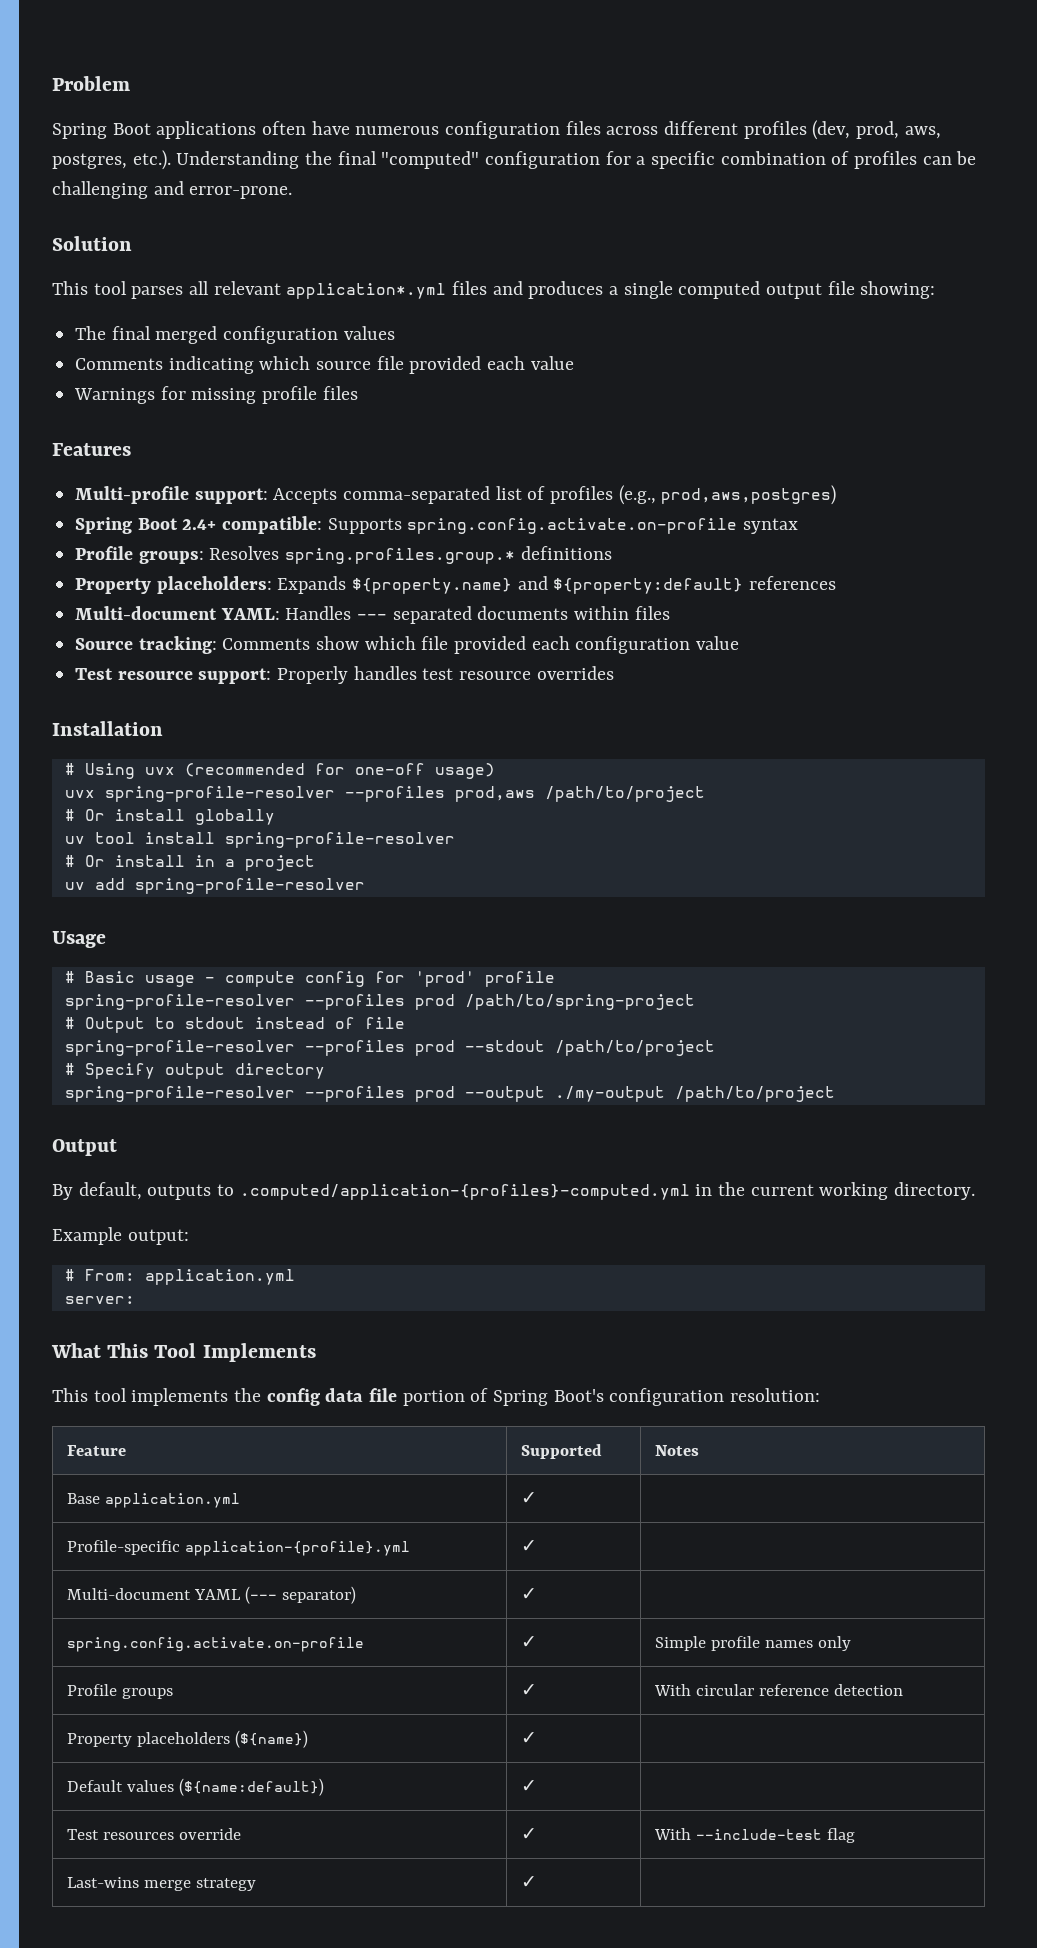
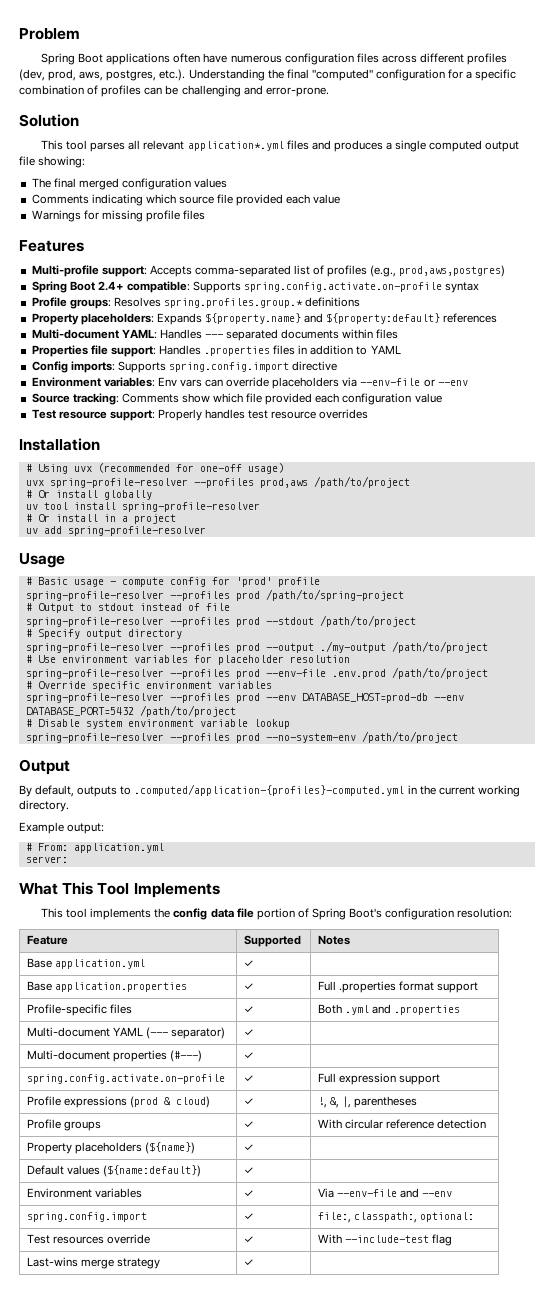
+ Properties file support: Handles .properties files in addition to YAML
+ Config imports: Supports spring.config.import directive
+ Environment variables: Env vars can override placeholders via --env-file or --env
+ # Use environment variables for placeholder resolution
+ spring-profile-resolver --profiles prod --env-file .env.prod /path/to/project
+ # Override specific environment variables
+ spring-profile-resolver --profiles prod --env DATABASE_HOST=prod-db --env DATABASE_PORT=5432 /path/to/project
+ # Disable system environment variable lookup
+ spring-profile-resolver --profiles prod --no-system-env /path/to/project
- Profile-specific application-{profile}.yml | ✓ |
+ Base application.properties | ✓ | Full .properties format support
+ Profile-specific files | ✓ | Both .yml and .properties
- spring.config.activate.on-profile | ✓ | Simple profile names only
+ Multi-document properties (#---) | ✓ |
+ spring.config.activate.on-profile | ✓ | Full expression support
+ Profile expressions (prod & cloud) | ✓ | !, &, |, parentheses
+ Environment variables | ✓ | Via --env-file and --env
+ spring.config.import | ✓ | file:, classpath:, optional:

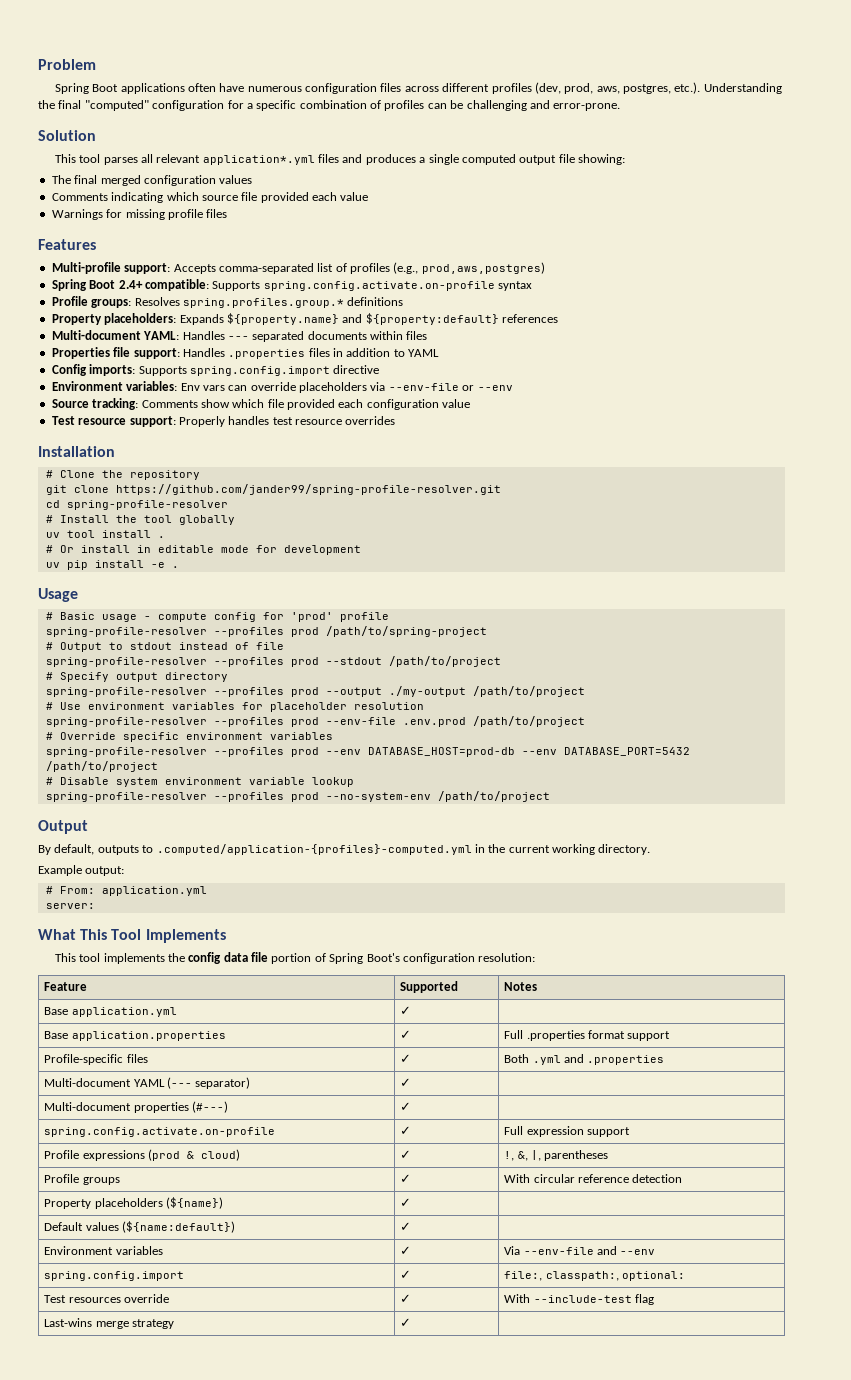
- # Using uvx (recommended for one-off usage)
- uvx spring-profile-resolver --profiles prod,aws /path/to/project
- # Or install globally
+ # Clone the repository
+ git clone https://github.com/jander99/spring-profile-resolver.git
+ cd spring-profile-resolver
+ # Install the tool globally
- uv tool install spring-profile-resolver
+ uv tool install .
- # Or install in a project
- uv add spring-profile-resolver
+ # Or install in editable mode for development
+ uv pip install -e .

